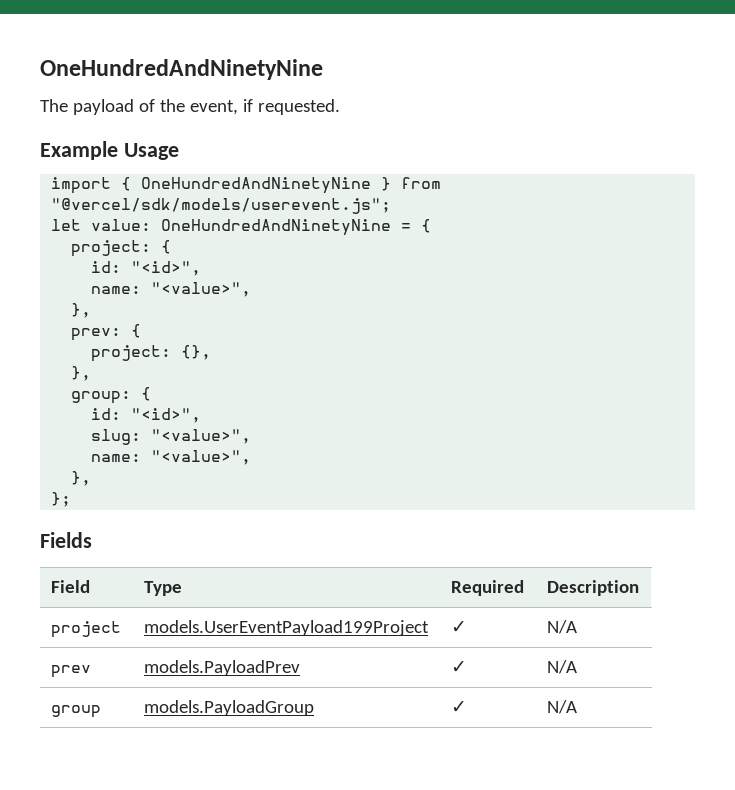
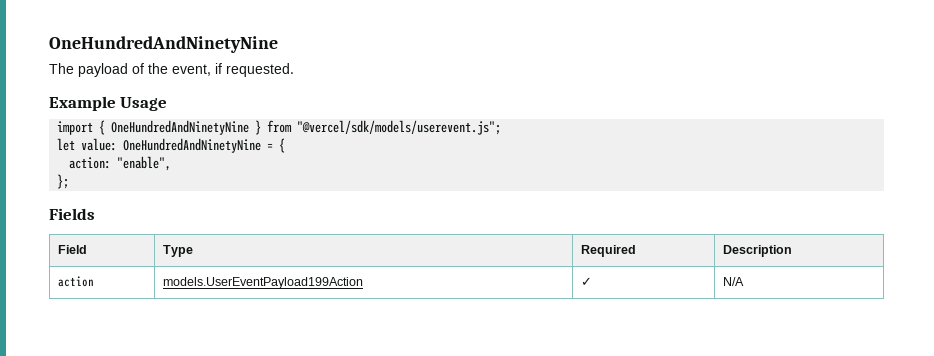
- project: {
- id: "<id>",
- name: "<value>",
- },
- prev: {
- project: {},
- },
- group: {
- id: "<id>",
- slug: "<value>",
- name: "<value>",
- },
+ action: "enable",
- project | models.UserEventPayload199Project | ✓ | N/A
- prev | models.PayloadPrev | ✓ | N/A
- group | models.PayloadGroup | ✓ | N/A
+ action | models.UserEventPayload199Action | ✓ | N/A

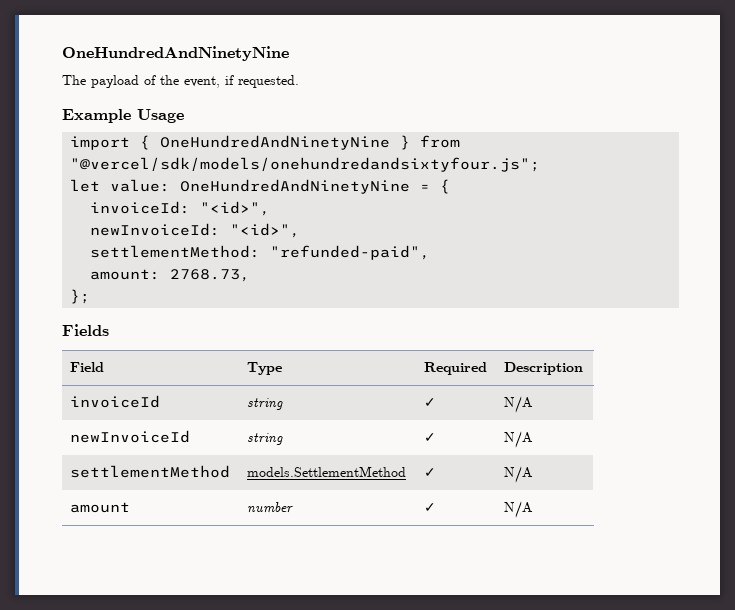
- import { OneHundredAndNinetyNine } from "@vercel/sdk/models/userevent.js";
+ import { OneHundredAndNinetyNine } from "@vercel/sdk/models/onehundredandsixtyfour.js";
- action: "enable",
+ invoiceId: "<id>",
+ newInvoiceId: "<id>",
+ settlementMethod: "refunded-paid",
+ amount: 2768.73,
- action | models.UserEventPayload199Action | ✓ | N/A
+ invoiceId | string | ✓ | N/A
+ newInvoiceId | string | ✓ | N/A
+ settlementMethod | models.SettlementMethod | ✓ | N/A
+ amount | number | ✓ | N/A

